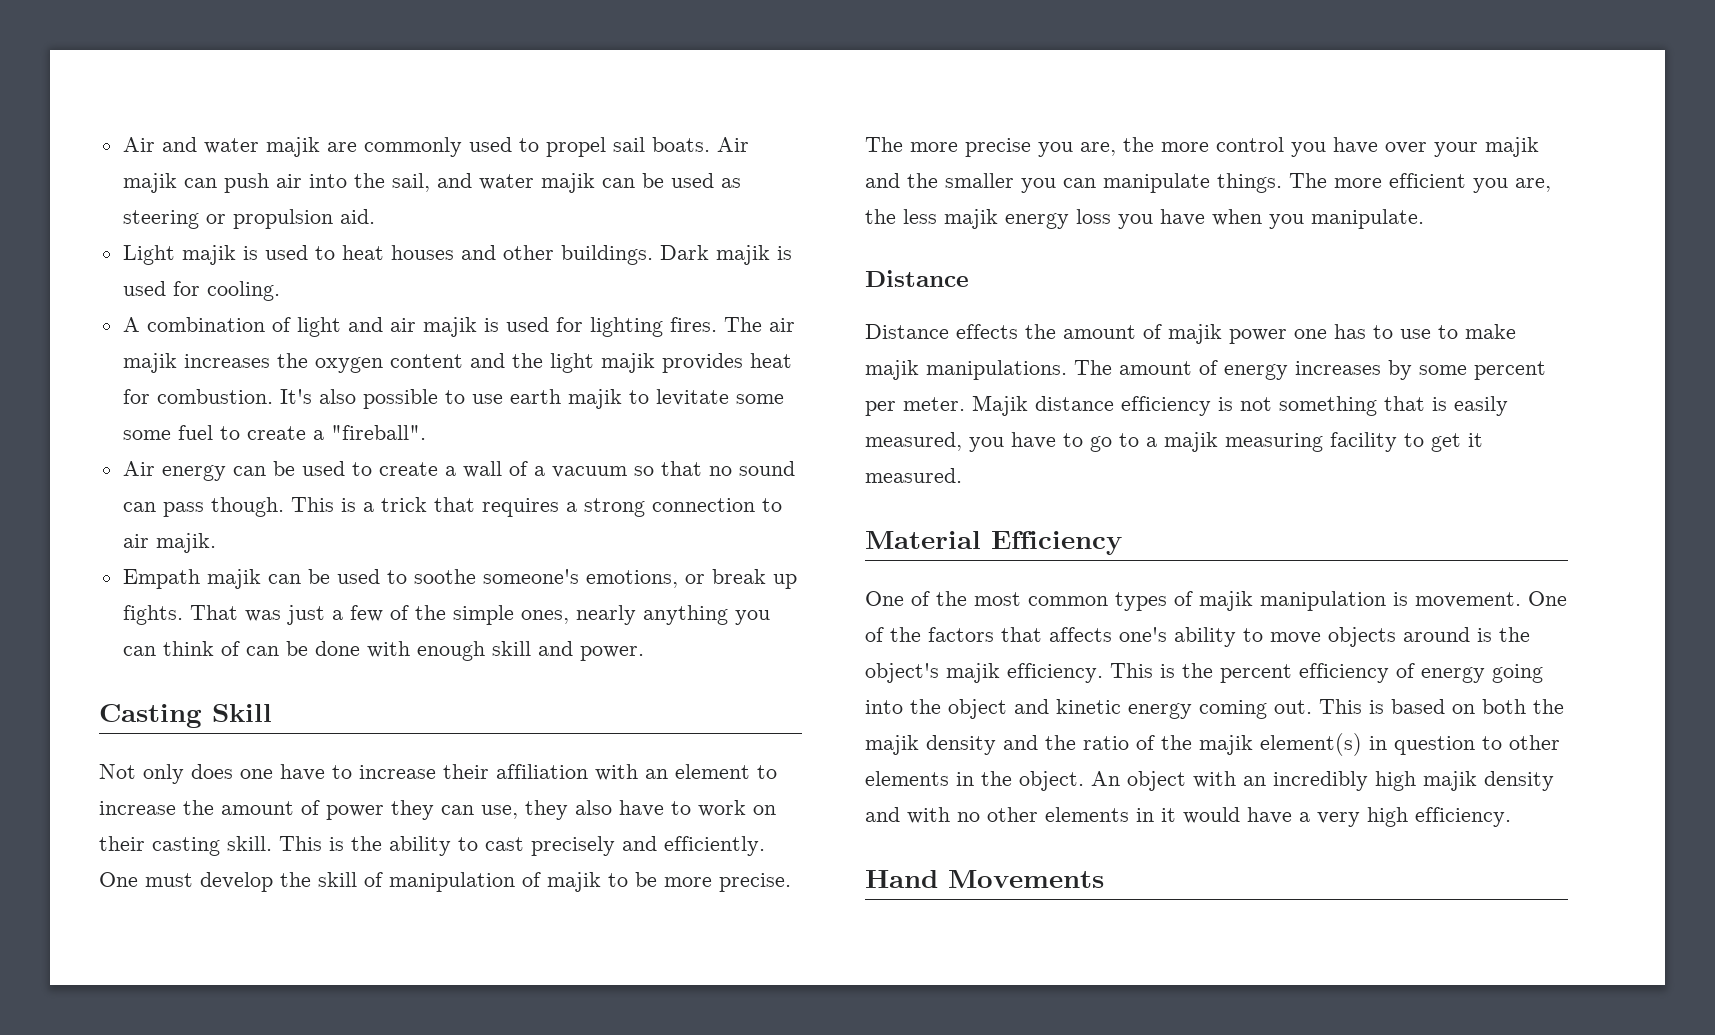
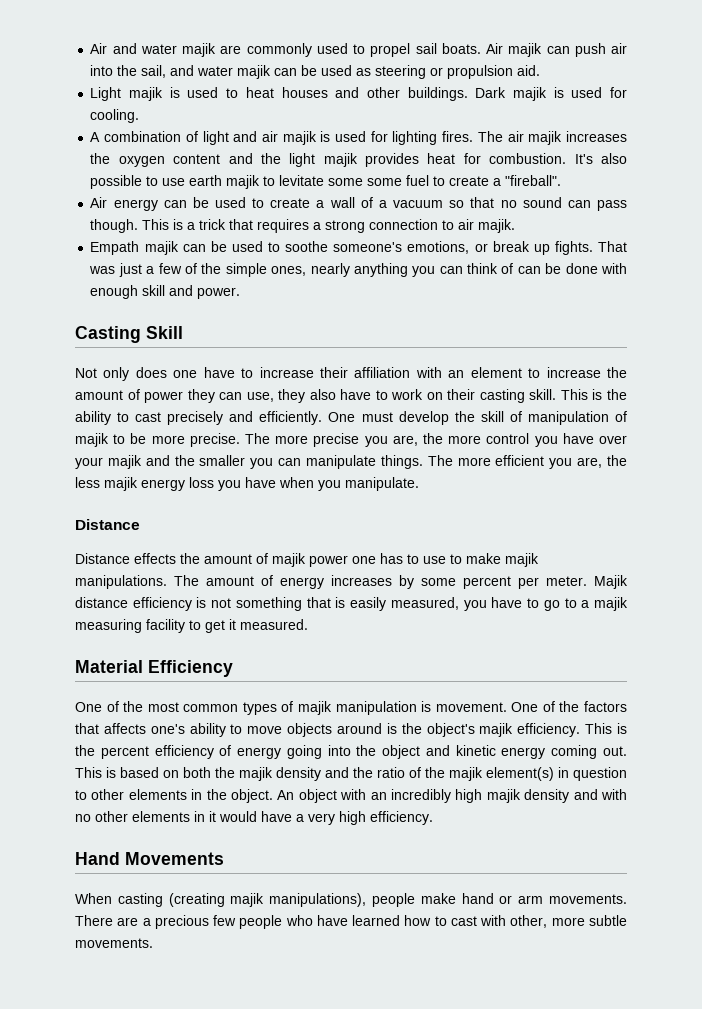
+ When casting (creating majik manipulations), people make hand or arm movements. There are a precious few people who have learned how to cast with other, more subtle movements.

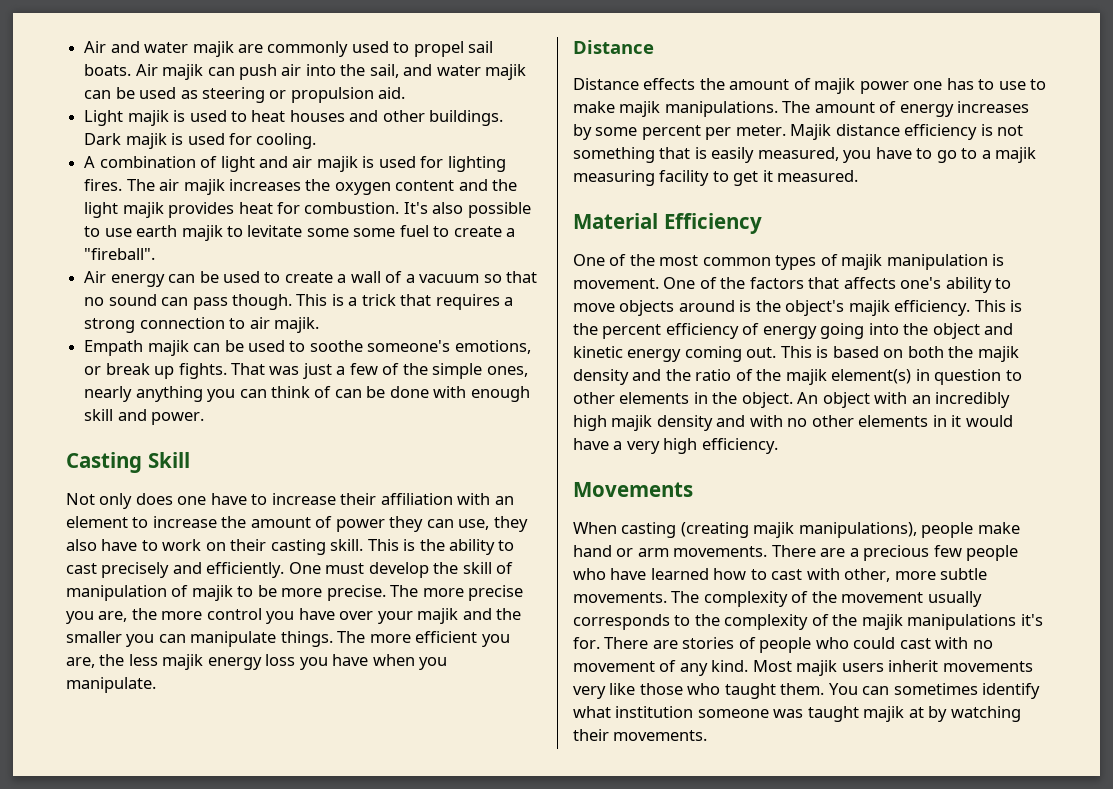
- Hand Movements
+ Movements
+ The complexity of the movement usually corresponds to the complexity of the majik manipulations it's for. There are stories of people who could cast with no movement of any kind. Most majik users inherit movements very like those who taught them. You can sometimes identify what institution someone was taught majik at by watching their movements.

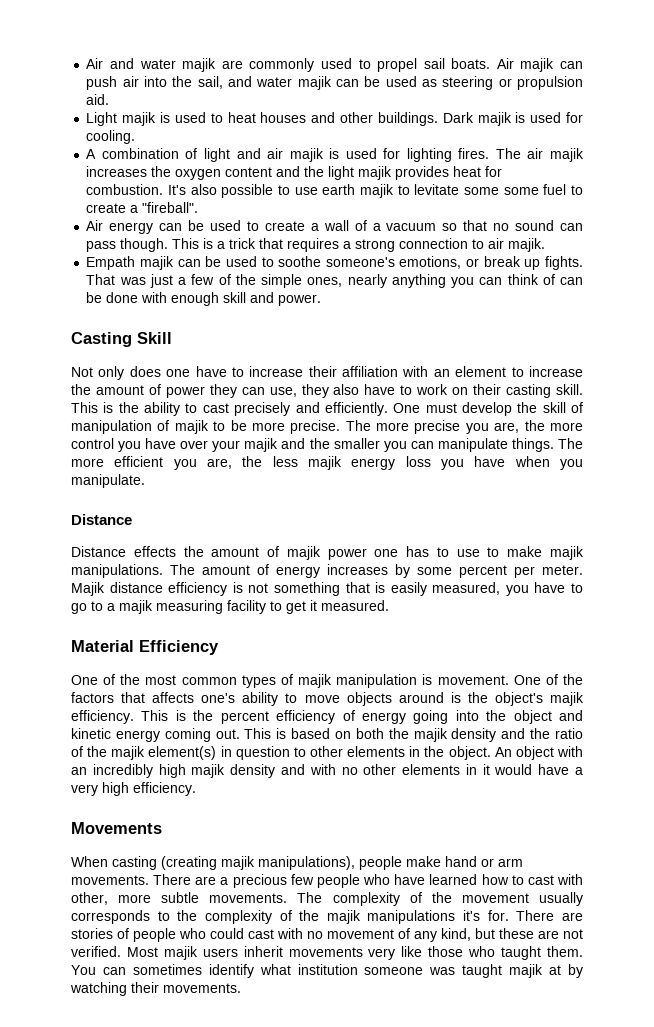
- There are stories of people who could cast with no movement of any kind.
+ There are stories of people who could cast with no movement of any kind, but these are not verified.

